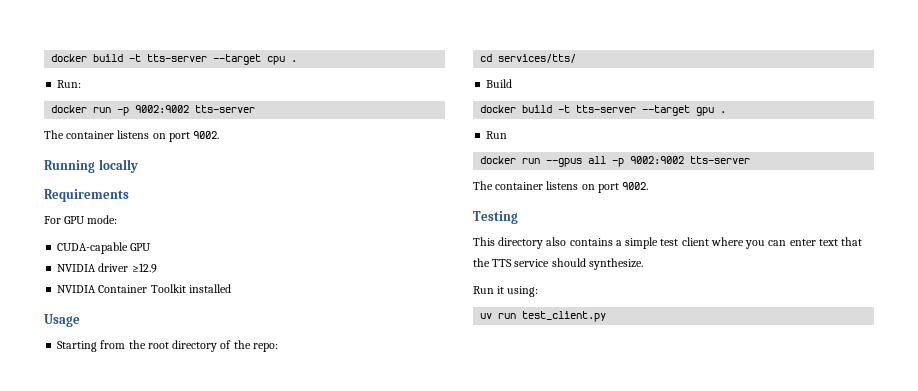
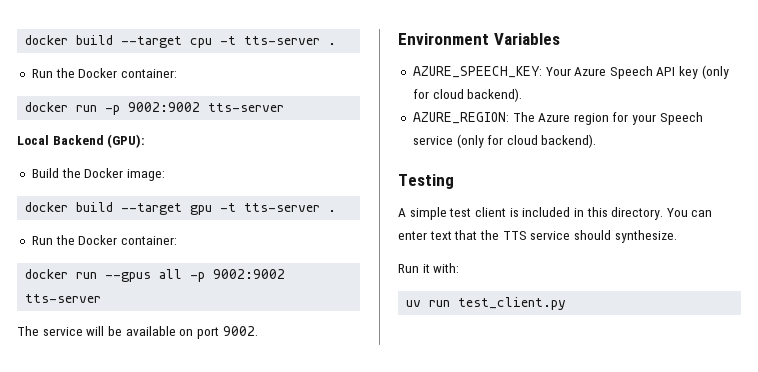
- docker build -t tts-server --target cpu .
- Run:
+ docker build --target cpu -t tts-server .
+ Run the Docker container:
  docker run -p 9002:9002 tts-server
- The container listens on port 9002.
- Running locally
- Requirements
- For GPU mode:
- CUDA-capable GPU
- NVIDIA driver ≥12.9
- NVIDIA Container Toolkit installed
- Usage
- Starting from the root directory of the repo:
- cd services/tts/
- Build
- docker build -t tts-server --target gpu .
- Run
+ Local Backend (GPU):
+ Build the Docker image:
+ docker build --target gpu -t tts-server .
+ Run the Docker container:
  docker run --gpus all -p 9002:9002 tts-server
- The container listens on port 9002.
+ The service will be available on port 9002.
+ Environment Variables
+ AZURE_SPEECH_KEY: Your Azure Speech API key (only for cloud backend).
+ AZURE_REGION: The Azure region for your Speech service (only for cloud backend).
  Testing
- This directory also contains a simple test client where you can enter text that the TTS service should synthesize.
+ A simple test client is included in this directory. You can enter text that the TTS service should synthesize.
- Run it using:
+ Run it with:

